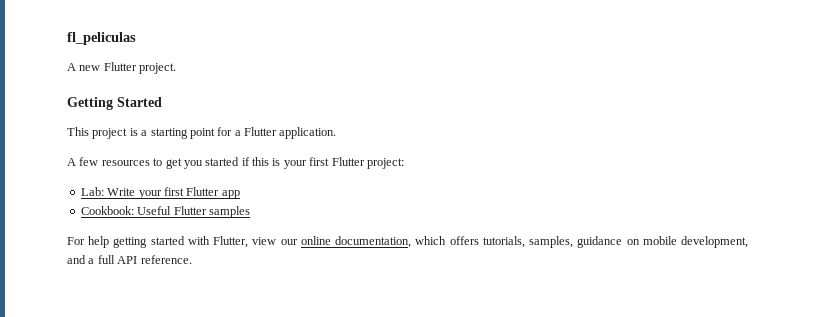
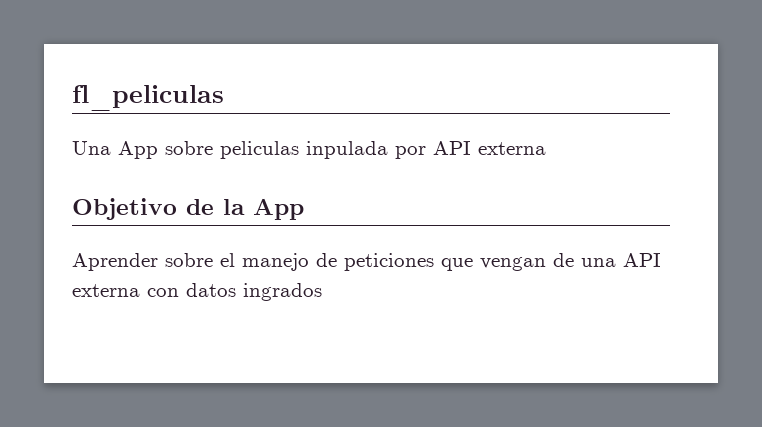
- A new Flutter project.
- Getting Started
- This project is a starting point for a Flutter application.
- A few resources to get you started if this is your first Flutter project:
- Lab: Write your first Flutter app
- Cookbook: Useful Flutter samples
- For help getting started with Flutter, view our online documentation, which offers tutorials, samples, guidance on mobile development, and a full API reference.
+ Una App sobre peliculas inpulada por API externa
+ Objetivo de la App
+ Aprender sobre el manejo de peticiones que vengan de una API externa con datos ingrados

